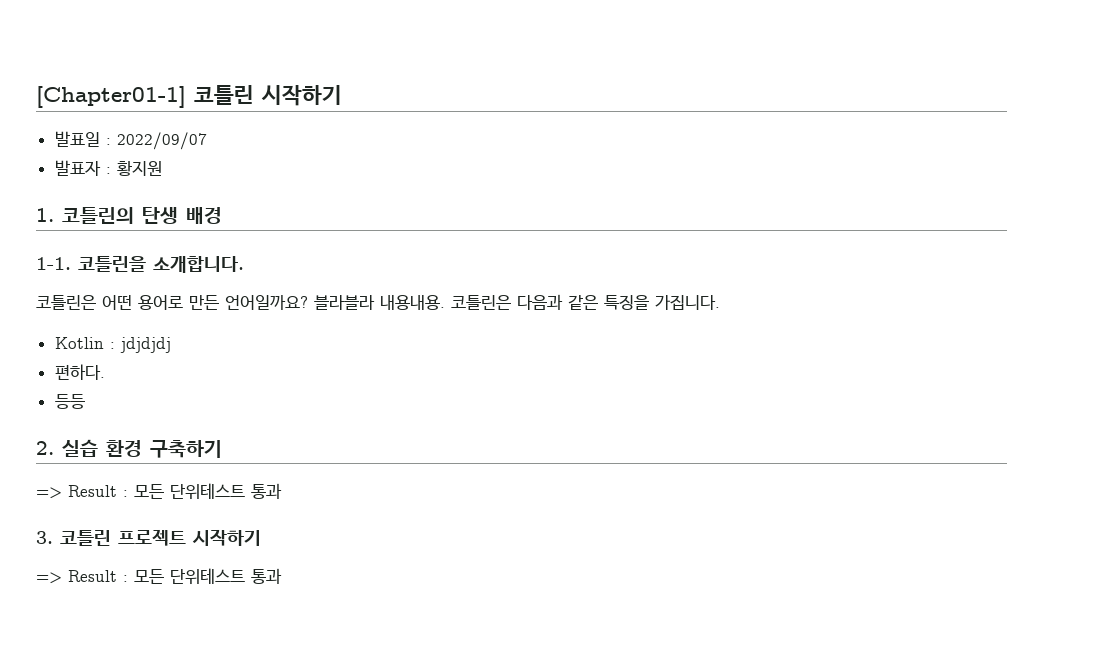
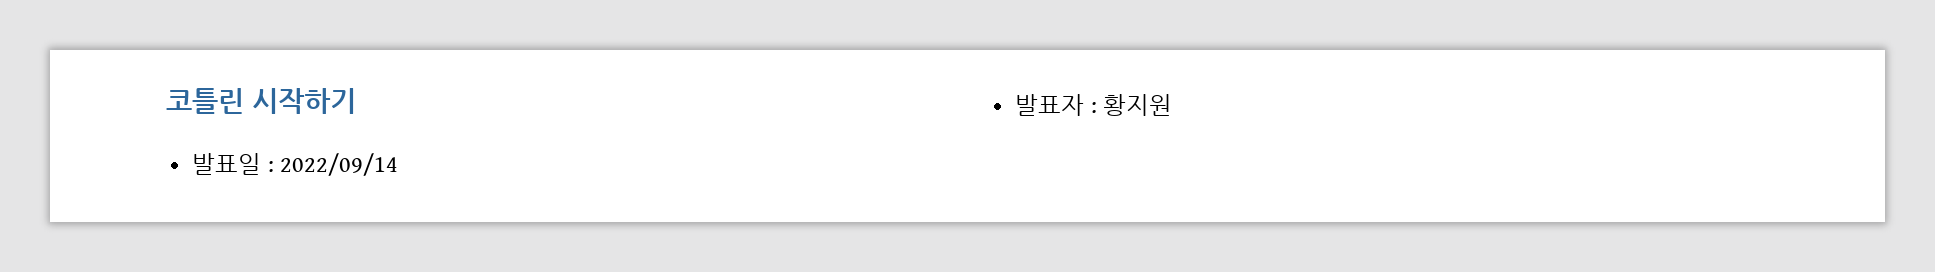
- [Chapter01-1] 코틀린 시작하기
+ 코틀린 시작하기
- 발표일 : 2022/09/07
+ 발표일 : 2022/09/14
- 1. 코틀린의 탄생 배경
- 1-1. 코틀린을 소개합니다.
- 코틀린은 어떤 용어로 만든 언어일까요? 블라블라 내용내용. 코틀린은 다음과 같은 특징을 가집니다.
- Kotlin : jdjdjdj
- 편하다.
- 등등
- 2. 실습 환경 구축하기
- => Result : 모든 단위테스트 통과
- 3. 코틀린 프로젝트 시작하기
- => Result : 모든 단위테스트 통과

